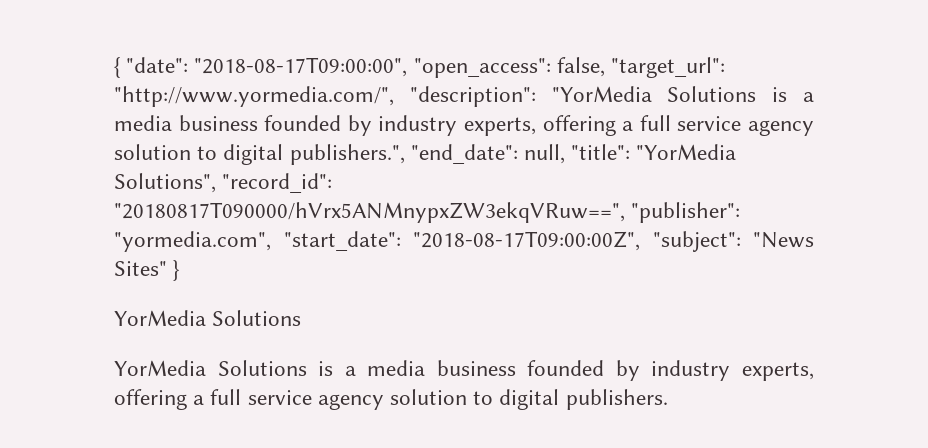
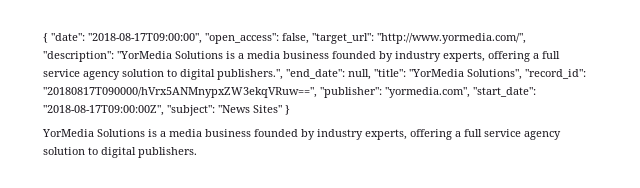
  "News Sites" }
- YorMedia Solutions

